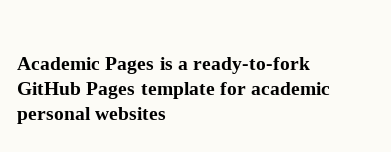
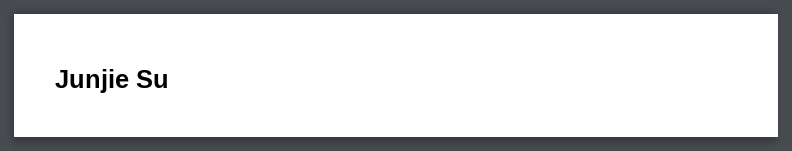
- Academic Pages is a ready-to-fork GitHub Pages template for academic personal websites
+ Junjie Su

